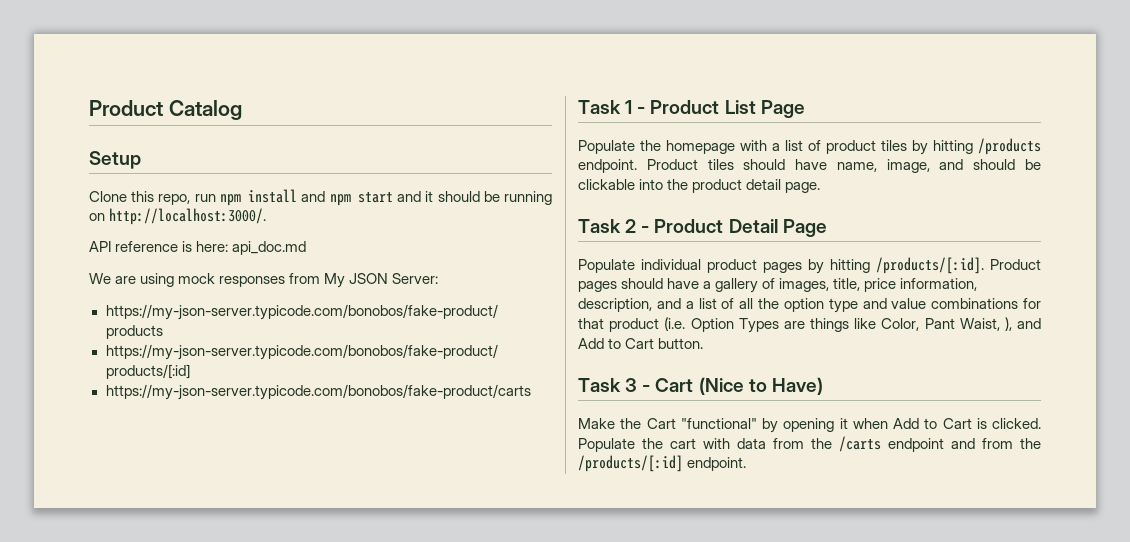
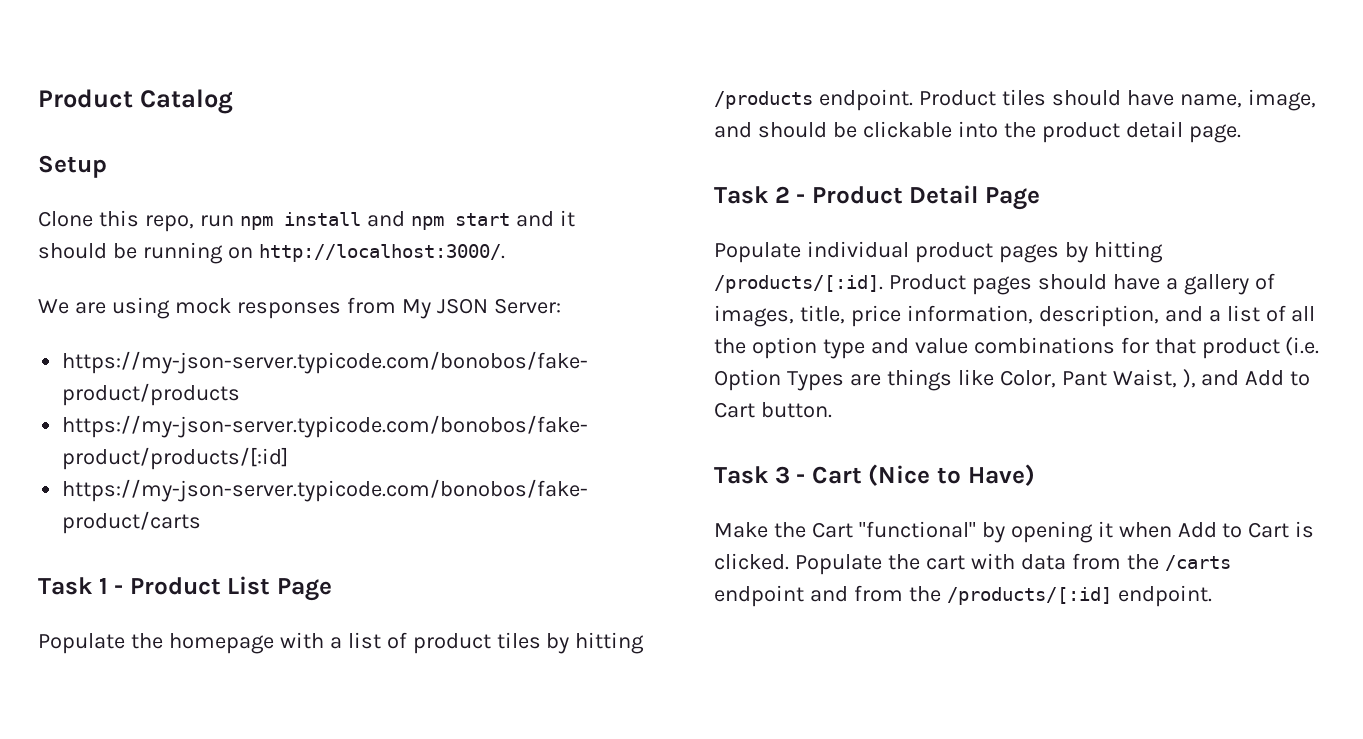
- API reference is here: api_doc.md

